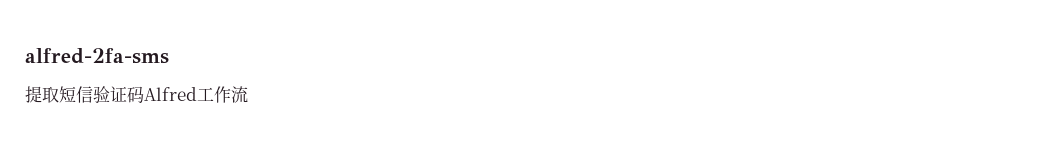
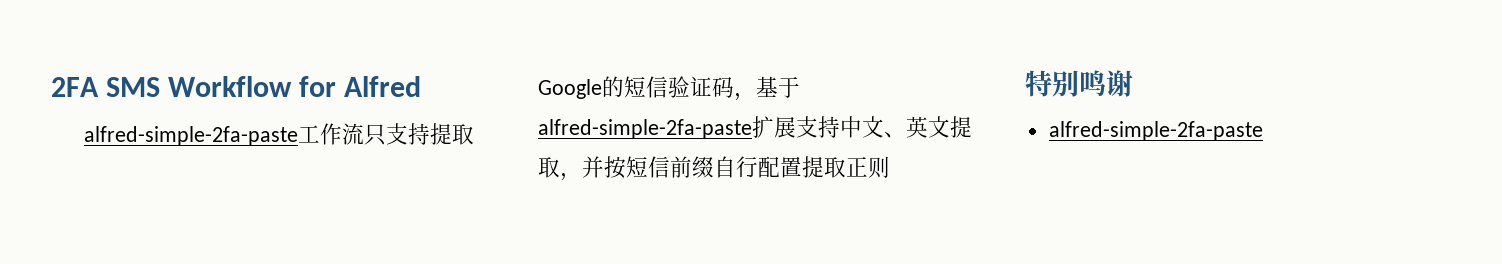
- alfred-2fa-sms
- 提取短信验证码Alfred工作流
+ 2FA SMS Workflow for Alfred
+ alfred-simple-2fa-paste工作流只支持提取Google的短信验证码，基于alfred-simple-2fa-paste扩展支持中文、英文提取，并按短信前缀自行配置提取正则
+ 特别鸣谢
+ alfred-simple-2fa-paste

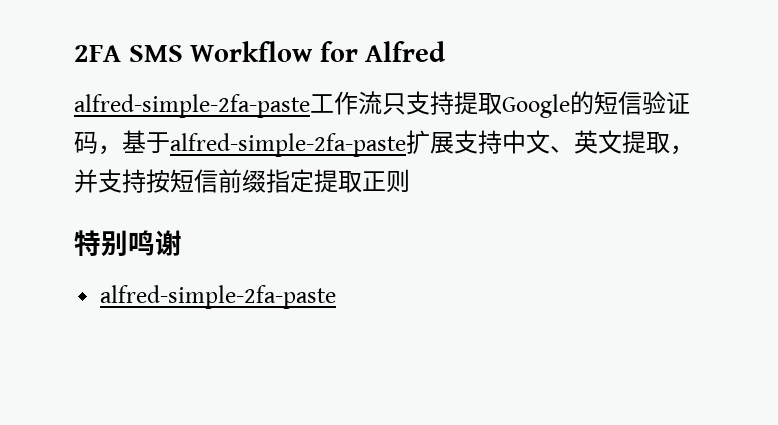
- alfred-simple-2fa-paste工作流只支持提取Google的短信验证码，基于alfred-simple-2fa-paste扩展支持中文、英文提取，并按短信前缀自行配置提取正则
+ alfred-simple-2fa-paste工作流只支持提取Google的短信验证码，基于alfred-simple-2fa-paste扩展支持中文、英文提取，并支持按短信前缀指定提取正则

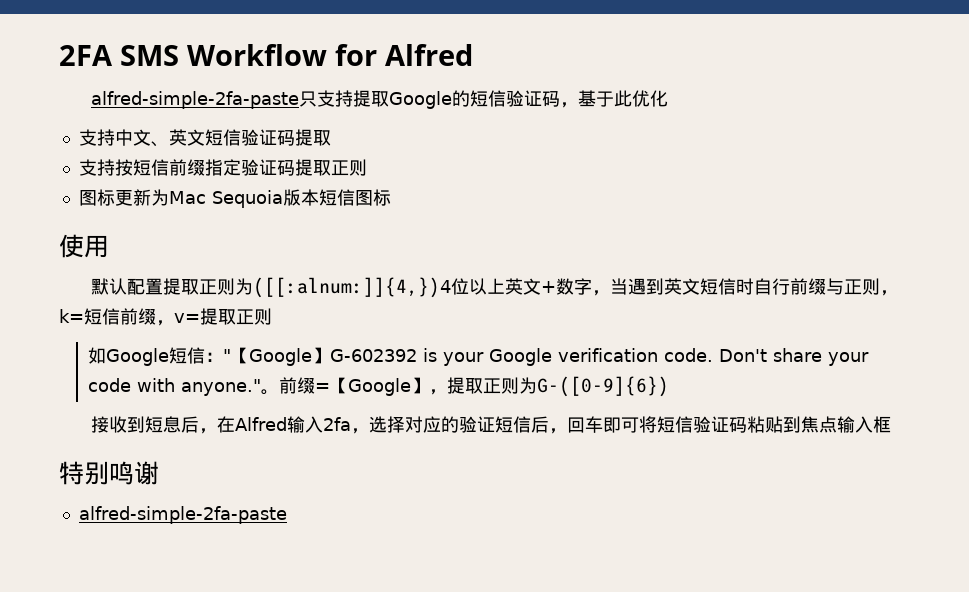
- alfred-simple-2fa-paste工作流只支持提取Google的短信验证码，基于alfred-simple-2fa-paste扩展支持中文、英文提取，并支持按短信前缀指定提取正则
+ alfred-simple-2fa-paste只支持提取Google的短信验证码，基于此优化
+ 支持中文、英文短信验证码提取
+ 支持按短信前缀指定验证码提取正则
+ 图标更新为Mac Sequoia版本短信图标
+ 使用
+ 默认配置提取正则为([[:alnum:]]{4,})4位以上英文+数字，当遇到英文短信时自行前缀与正则，k=短信前缀，v=提取正则
+ 如Google短信："【Google】G-602392 is your Google verification code. Don't share your code with anyone."。前缀=【Google】，提取正则为G-([0-9]{6})
+ 接收到短息后，在Alfred输入2fa，选择对应的验证短信后，回车即可将短信验证码粘贴到焦点输入框

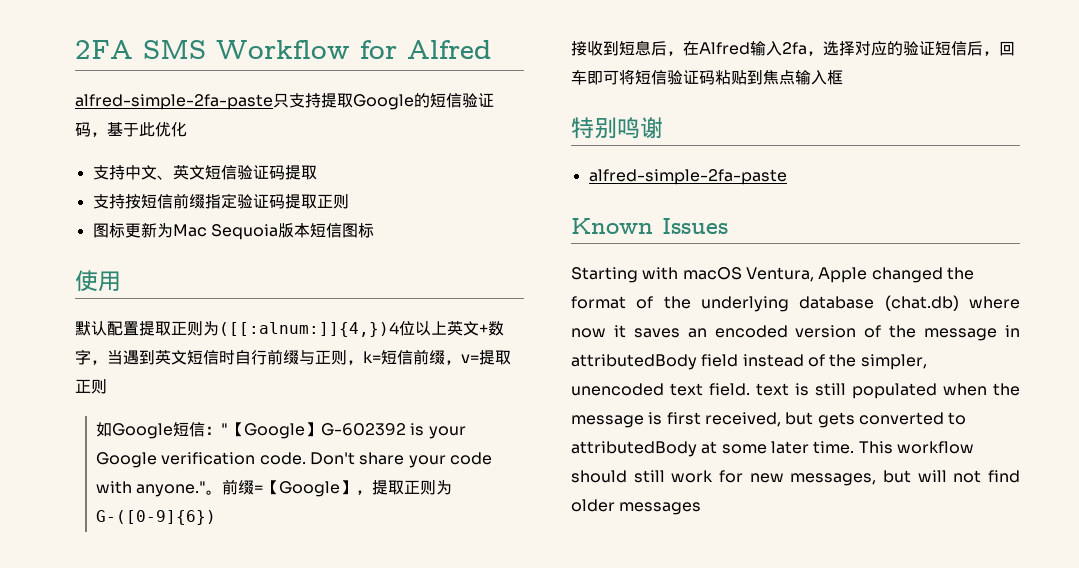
+ Known Issues
+ Starting with macOS Ventura, Apple changed the format of the underlying database (chat.db) where now it saves an encoded version of the message in attributedBody field instead of the simpler, unencoded text field. text is still populated when the message is first received, but gets converted to attributedBody at some later time. This workflow should still work for new messages, but will not find older messages

